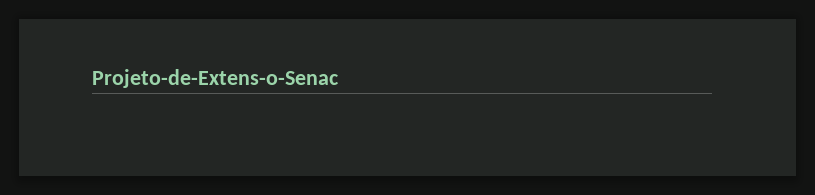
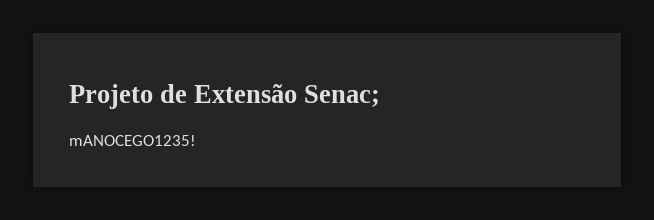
- Projeto-de-Extens-o-Senac
+ Projeto de Extensão Senac;
+ mANOCEGO1235!

